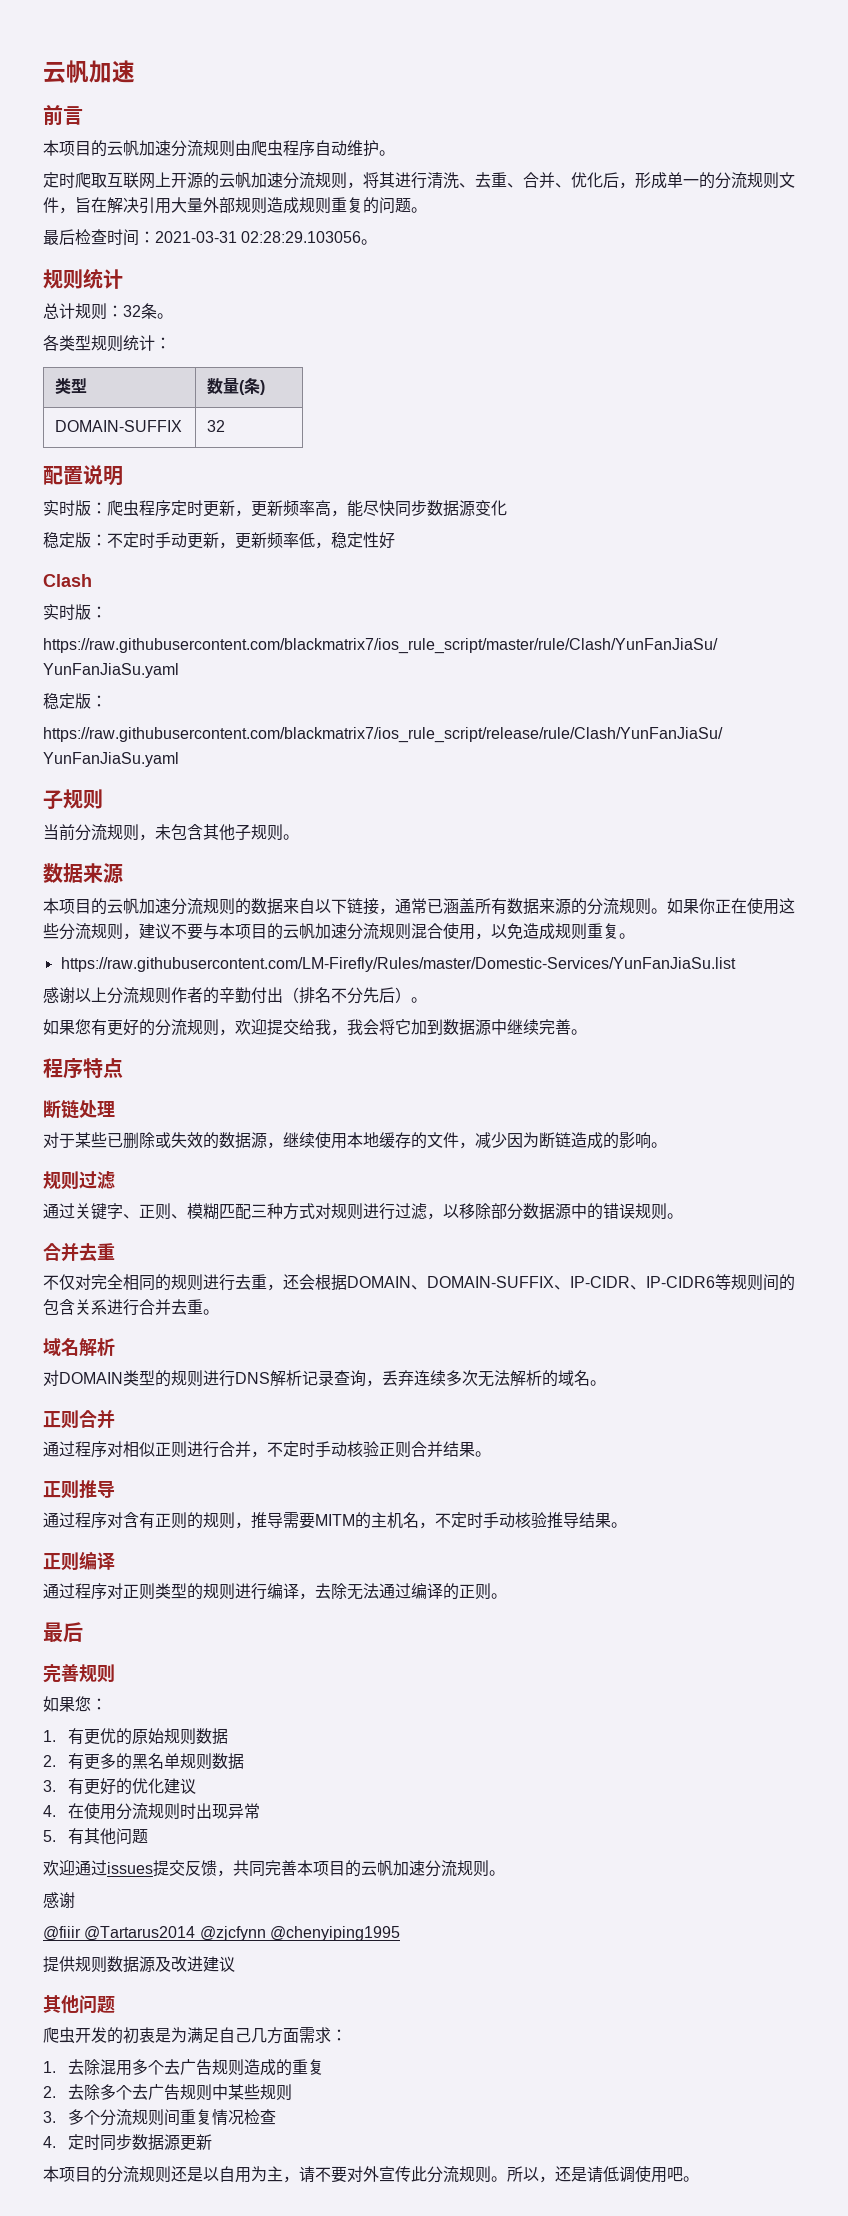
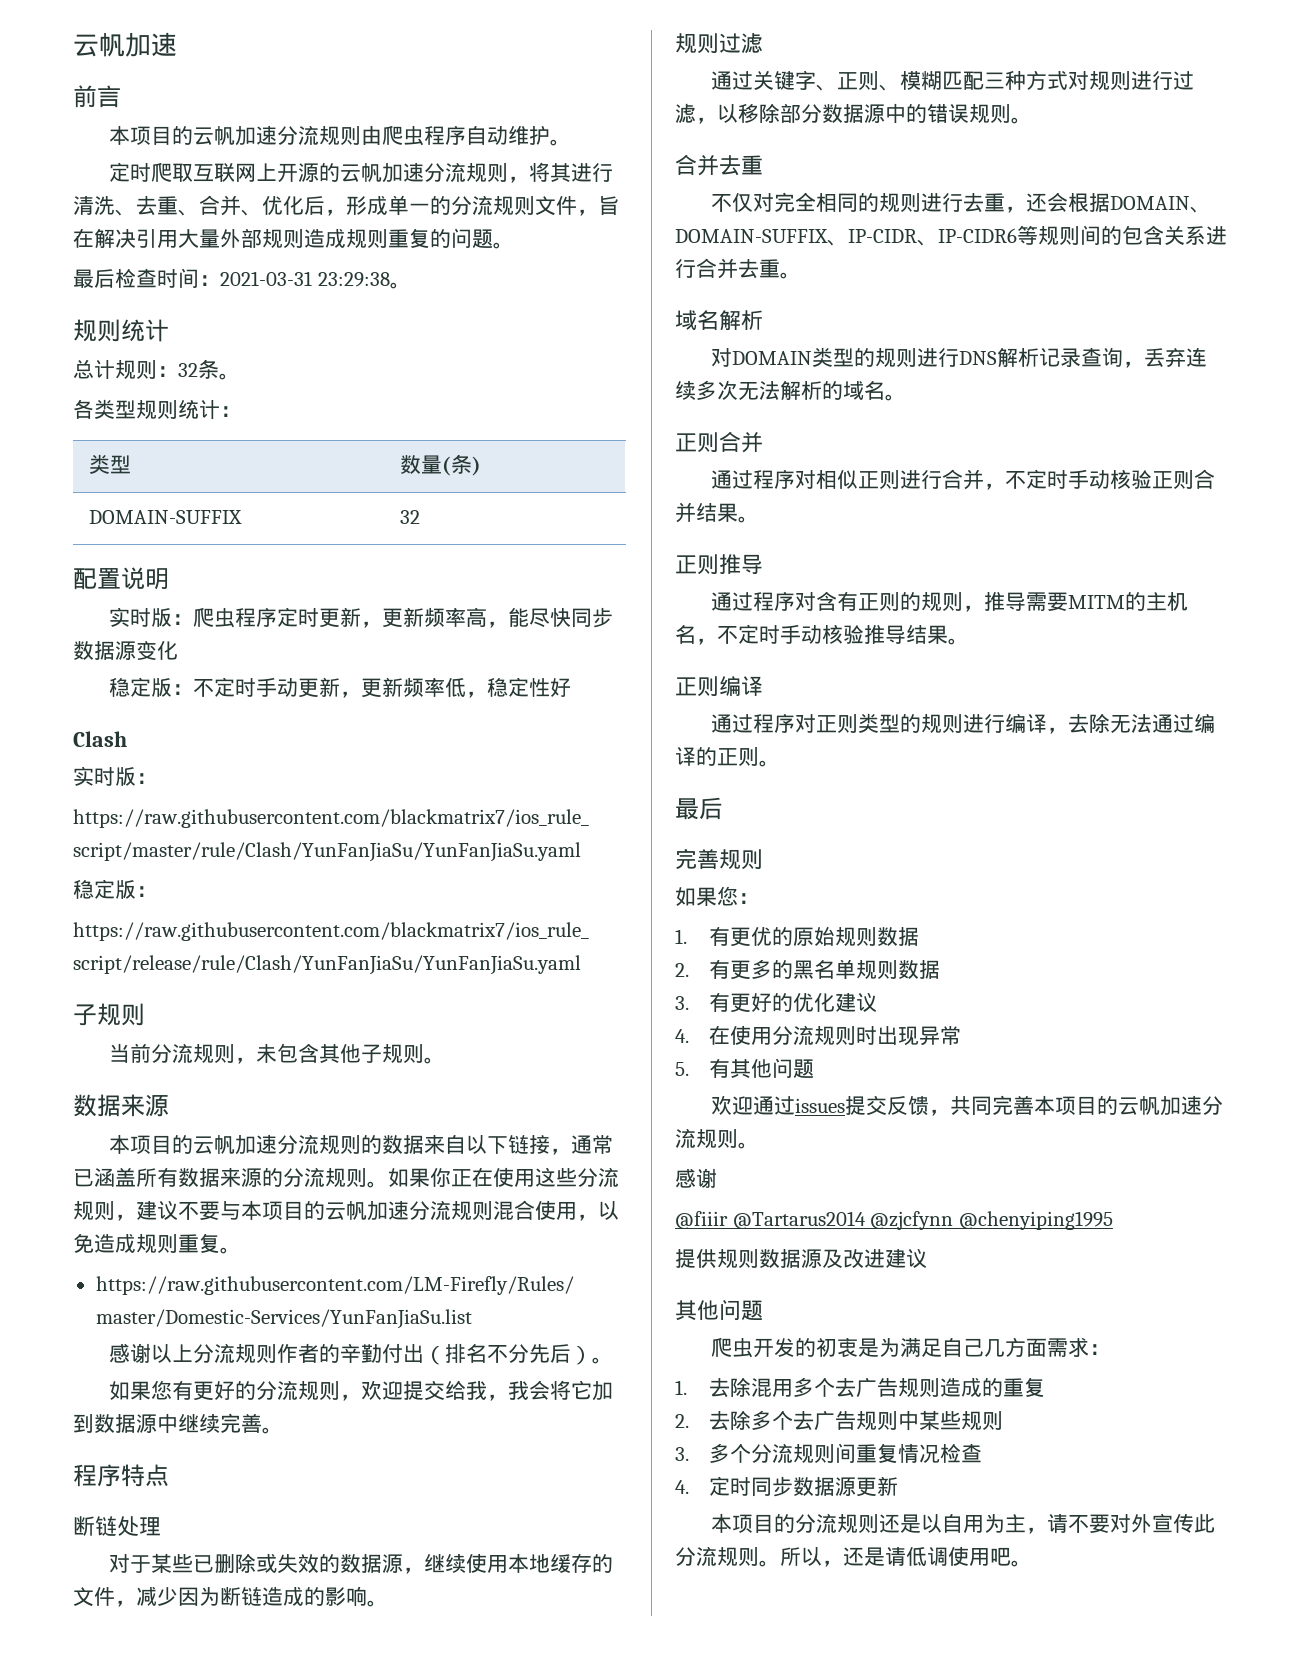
- 最后检查时间：2021-03-31 02:28:29.103056。
+ 最后检查时间：2021-03-31 23:29:38。

